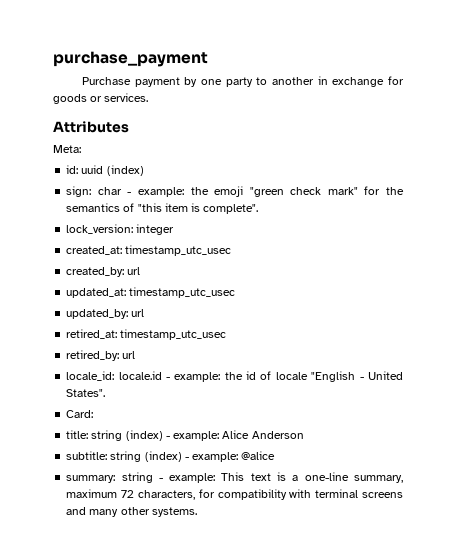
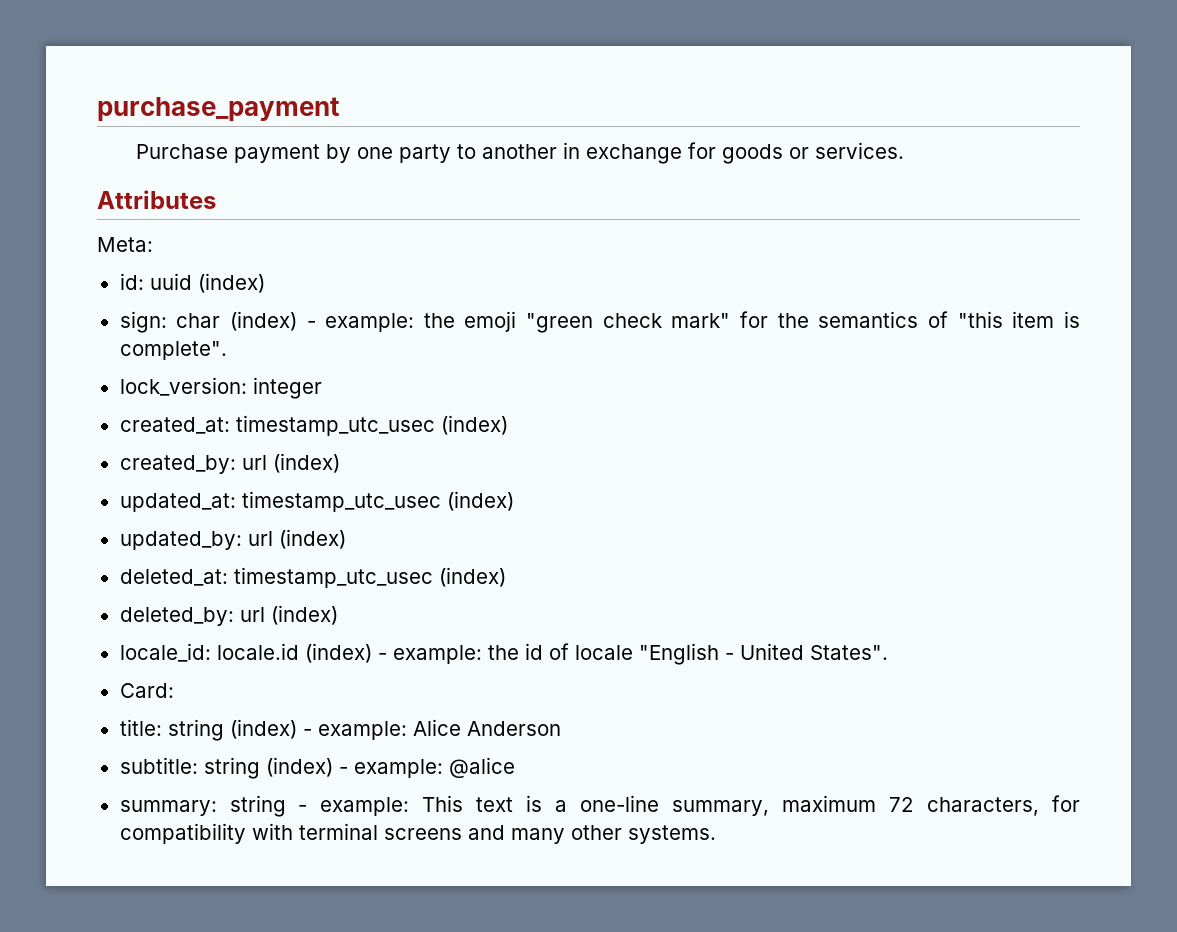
- sign: char - example: the emoji "green check mark" for the semantics of "this item is complete".
+ sign: char (index) - example: the emoji "green check mark" for the semantics of "this item is complete".
- created_at: timestamp_utc_usec
+ created_at: timestamp_utc_usec (index)
- created_by: url
+ created_by: url (index)
- updated_at: timestamp_utc_usec
+ updated_at: timestamp_utc_usec (index)
- updated_by: url
- retired_at: timestamp_utc_usec
- retired_by: url
+ updated_by: url (index)
+ deleted_at: timestamp_utc_usec (index)
+ deleted_by: url (index)
- locale_id: locale.id - example: the id of locale "English - United States".
+ locale_id: locale.id (index) - example: the id of locale "English - United States".

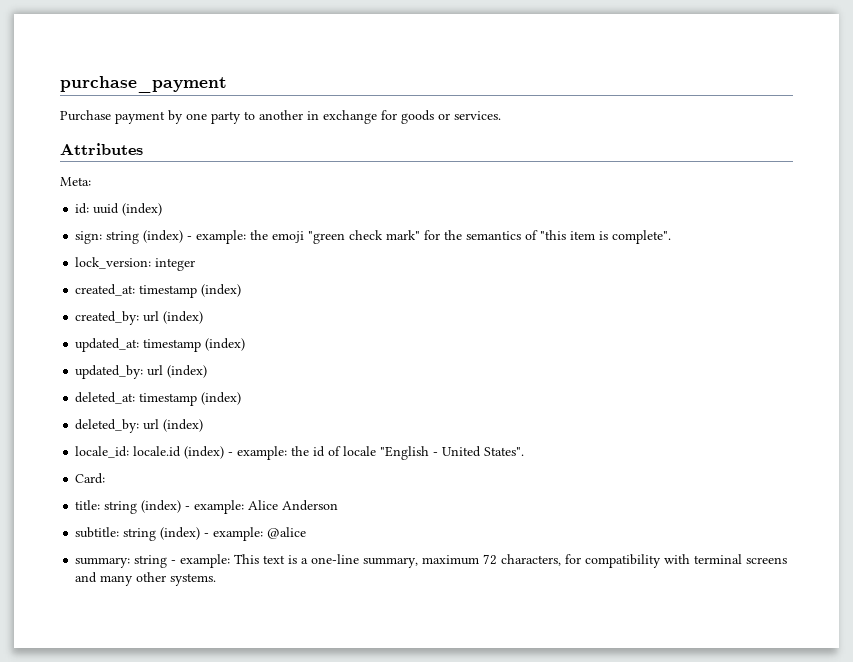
- sign: char (index) - example: the emoji "green check mark" for the semantics of "this item is complete".
+ sign: string (index) - example: the emoji "green check mark" for the semantics of "this item is complete".
- created_at: timestamp_utc_usec (index)
+ created_at: timestamp (index)
- updated_at: timestamp_utc_usec (index)
+ updated_at: timestamp (index)
- deleted_at: timestamp_utc_usec (index)
+ deleted_at: timestamp (index)

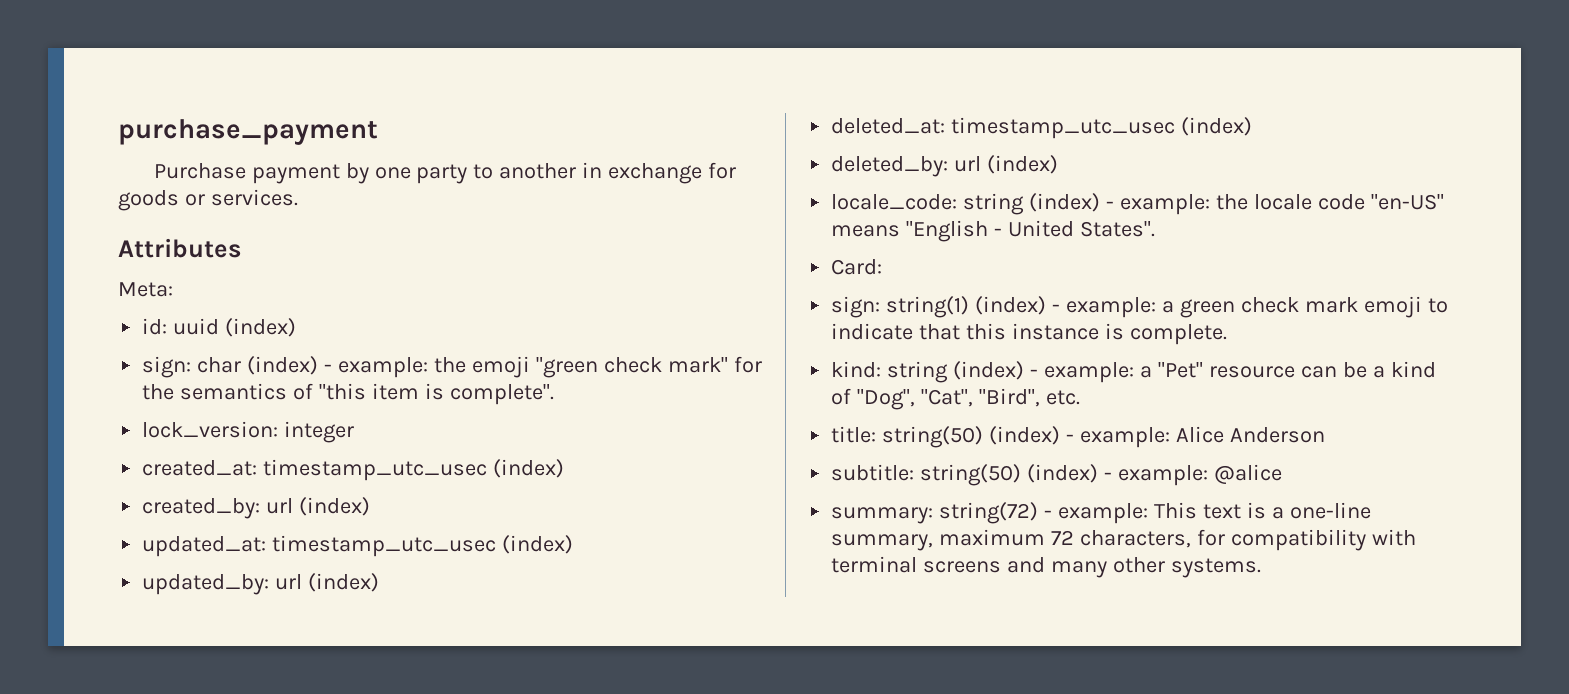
- sign: string (index) - example: the emoji "green check mark" for the semantics of "this item is complete".
+ sign: char (index) - example: the emoji "green check mark" for the semantics of "this item is complete".
- created_at: timestamp (index)
+ created_at: timestamp_utc_usec (index)
- updated_at: timestamp (index)
+ updated_at: timestamp_utc_usec (index)
- deleted_at: timestamp (index)
+ deleted_at: timestamp_utc_usec (index)
- locale_id: locale.id (index) - example: the id of locale "English - United States".
+ locale_code: string (index) - example: the locale code "en-US" means "English - United States".
+ sign: string(1) (index) - example: a green check mark emoji to indicate that this instance is complete.
+ kind: string (index) - example: a "Pet" resource can be a kind of "Dog", "Cat", "Bird", etc.
- title: string (index) - example: Alice Anderson
+ title: string(50) (index) - example: Alice Anderson
- subtitle: string (index) - example: @alice
+ subtitle: string(50) (index) - example: @alice
- summary: string - example: This text is a one-line summary, maximum 72 characters, for compatibility with terminal screens and many other systems.
+ summary: string(72) - example: This text is a one-line summary, maximum 72 characters, for compatibility with terminal screens and many other systems.

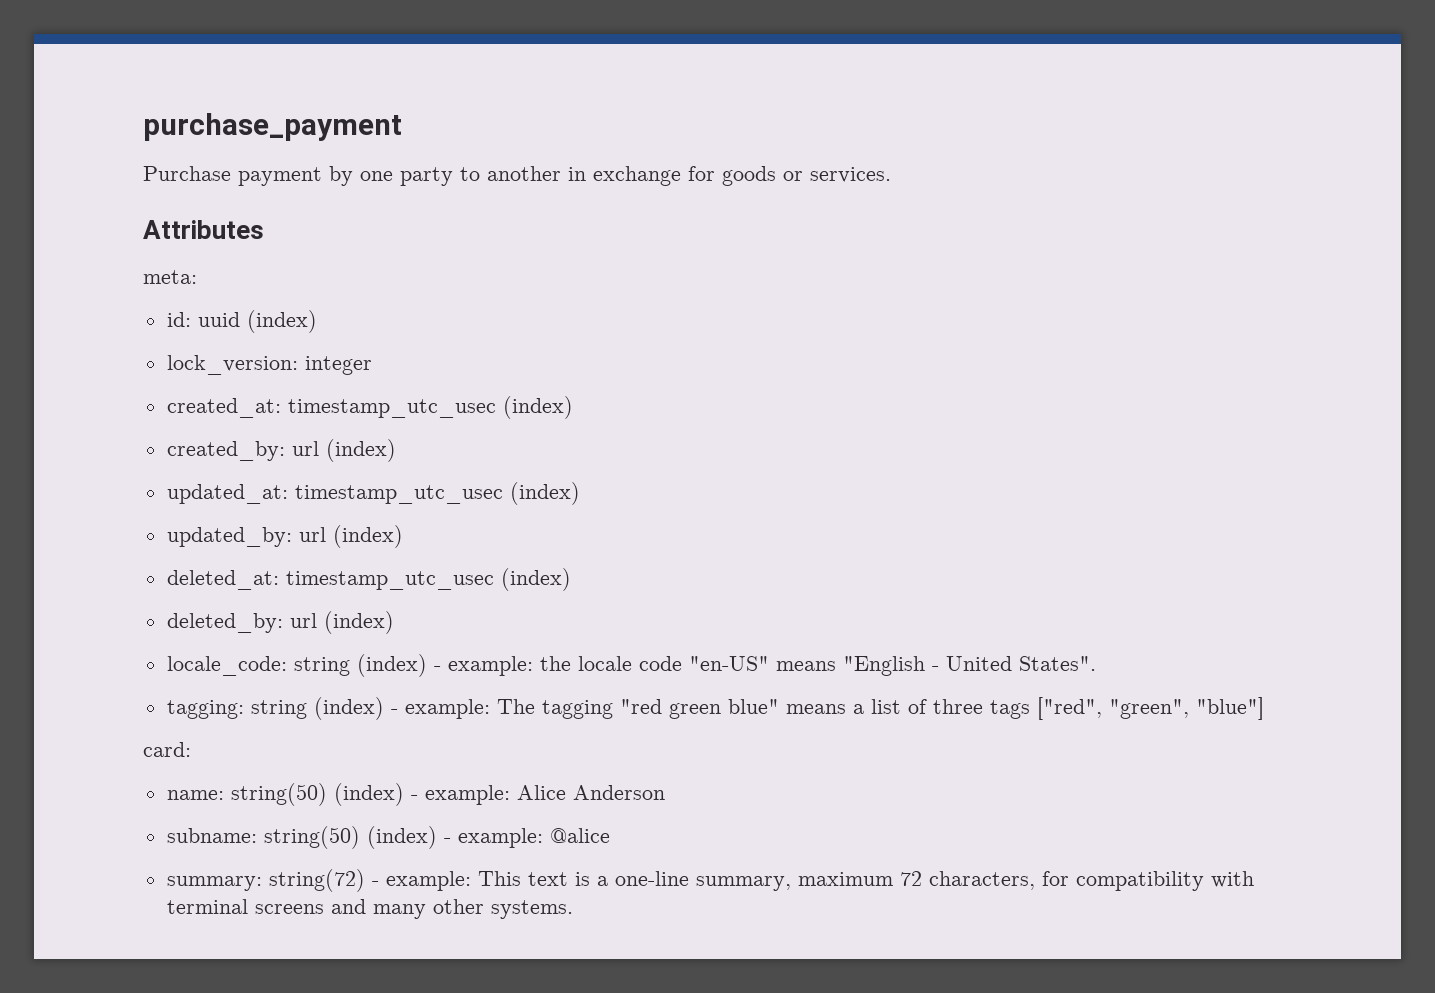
- Meta:
+ meta:
- sign: char (index) - example: the emoji "green check mark" for the semantics of "this item is complete".
- Card:
- sign: string(1) (index) - example: a green check mark emoji to indicate that this instance is complete.
- kind: string (index) - example: a "Pet" resource can be a kind of "Dog", "Cat", "Bird", etc.
- title: string(50) (index) - example: Alice Anderson
+ tagging: string (index) - example: The tagging "red green blue" means a list of three tags ["red", "green", "blue"]
+ card:
+ name: string(50) (index) - example: Alice Anderson
- subtitle: string(50) (index) - example: @alice
+ subname: string(50) (index) - example: @alice

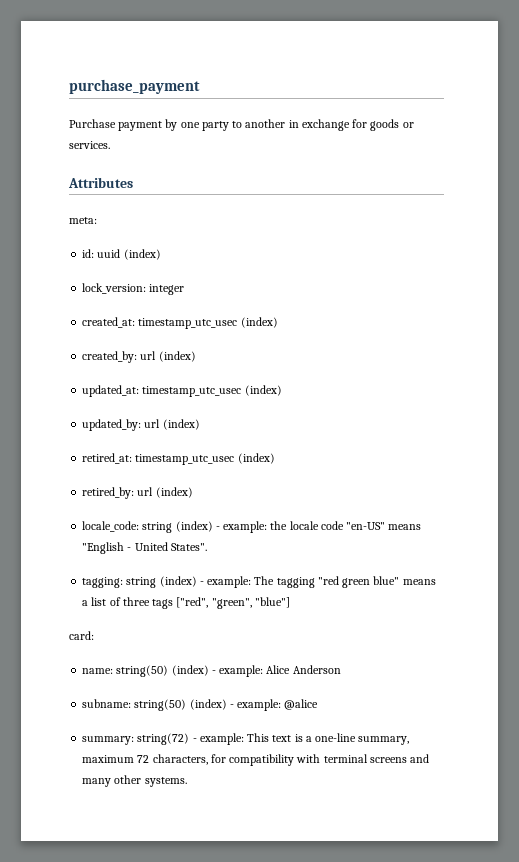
- deleted_at: timestamp_utc_usec (index)
- deleted_by: url (index)
+ retired_at: timestamp_utc_usec (index)
+ retired_by: url (index)

